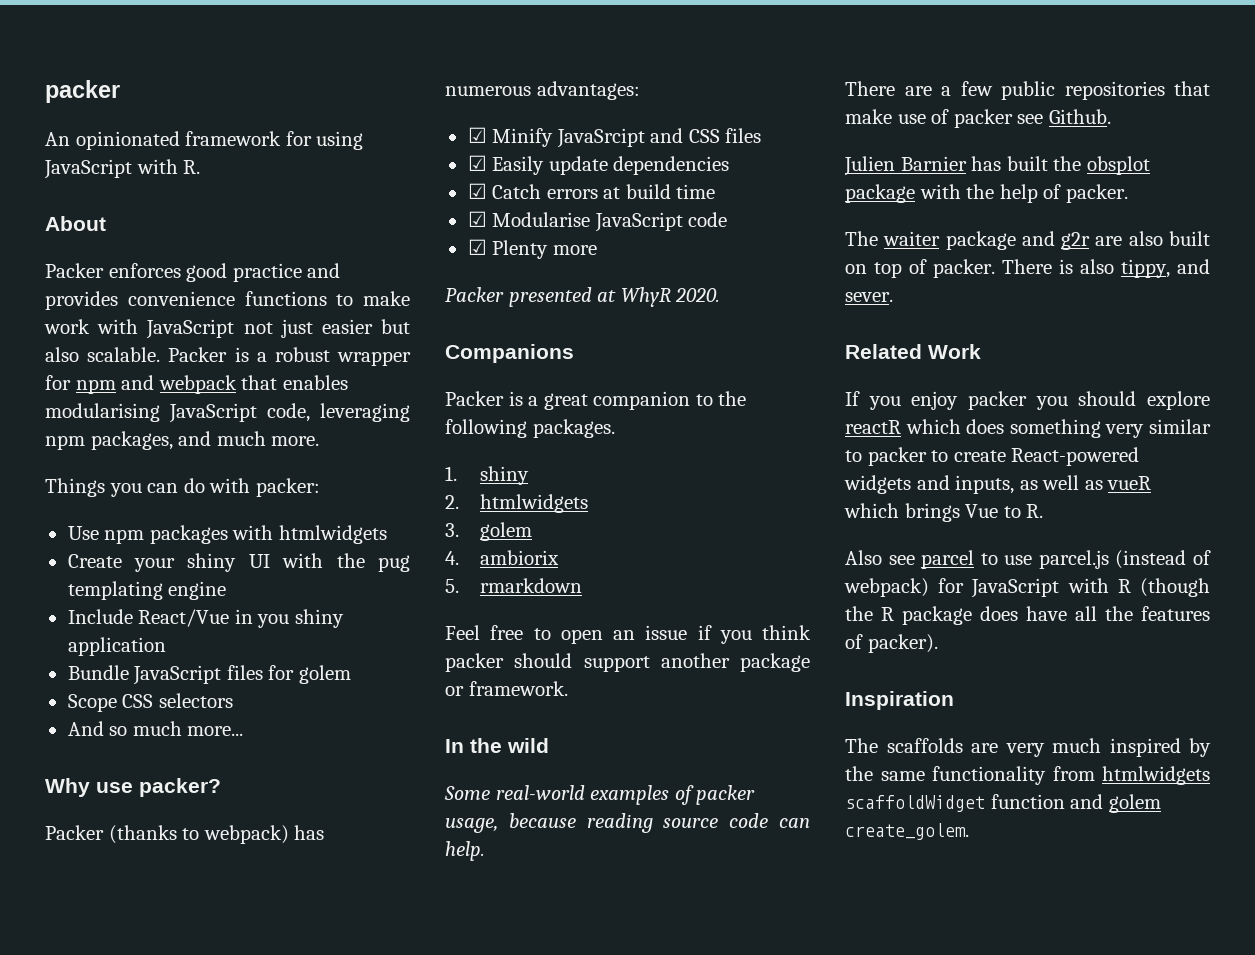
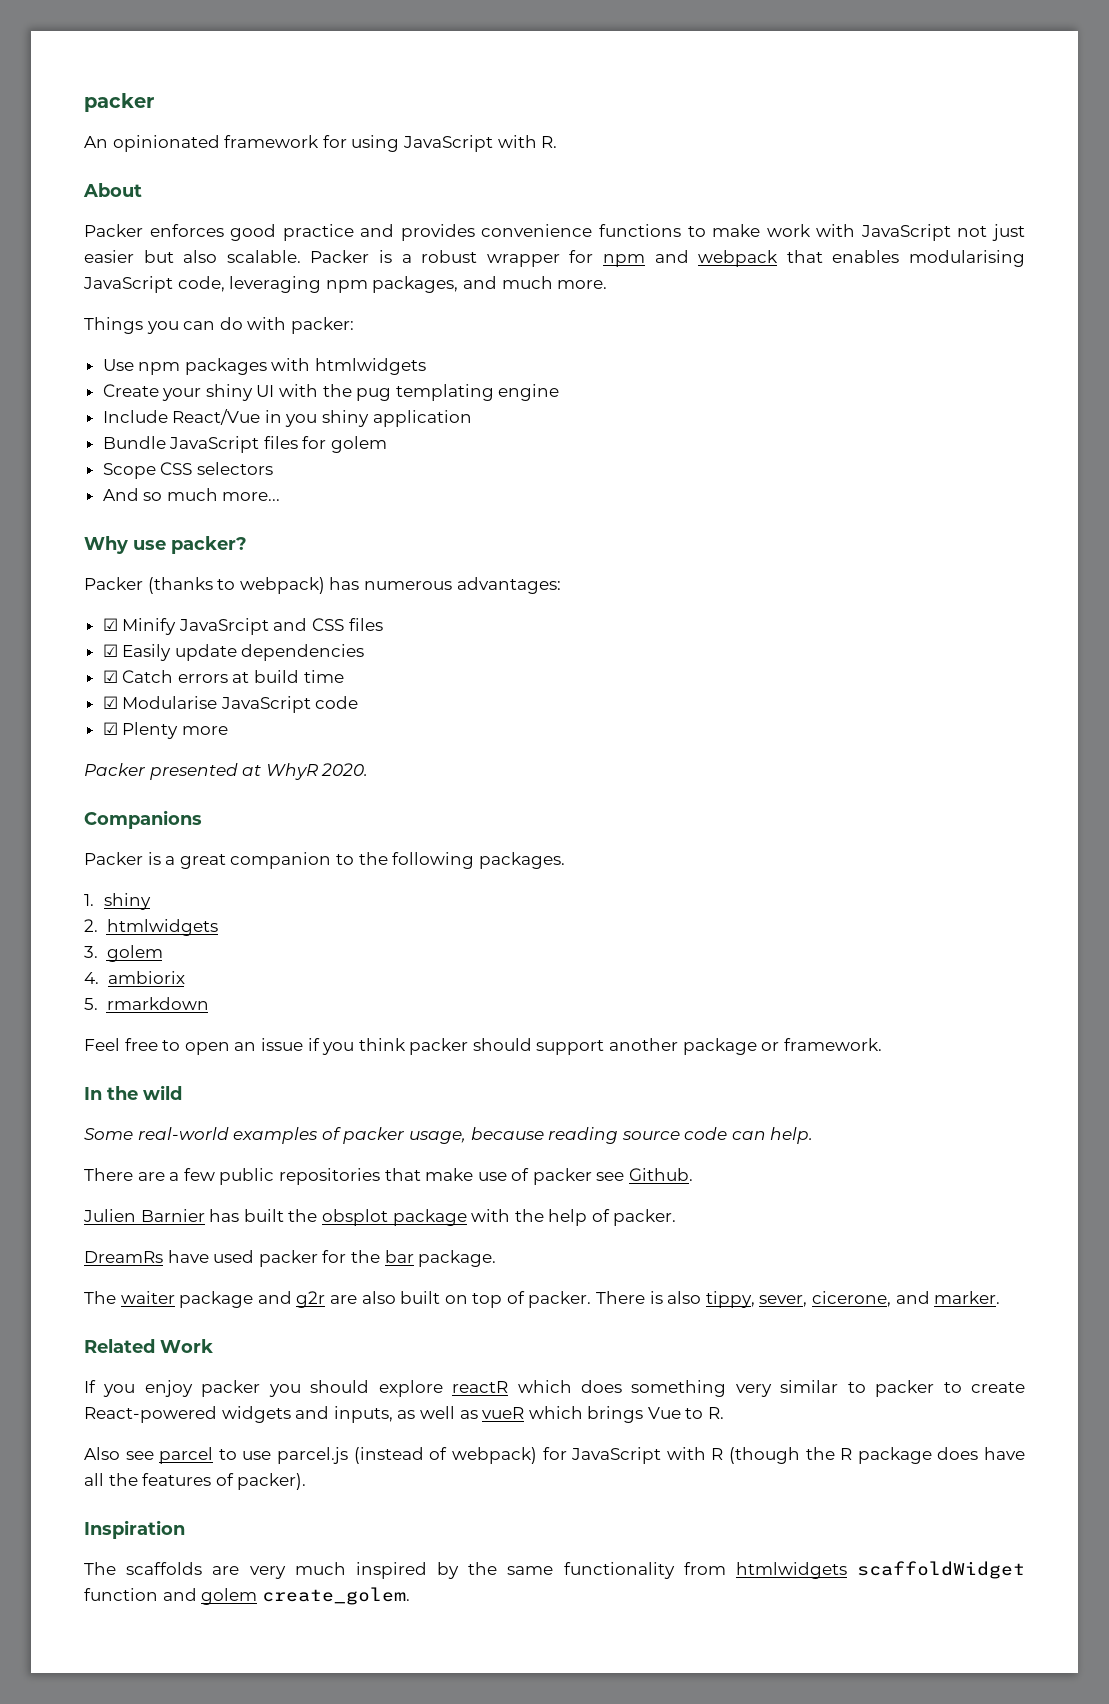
+ DreamRs have used packer for the bar package.
- There is also tippy, and sever.
+ There is also tippy, sever, cicerone, and marker.

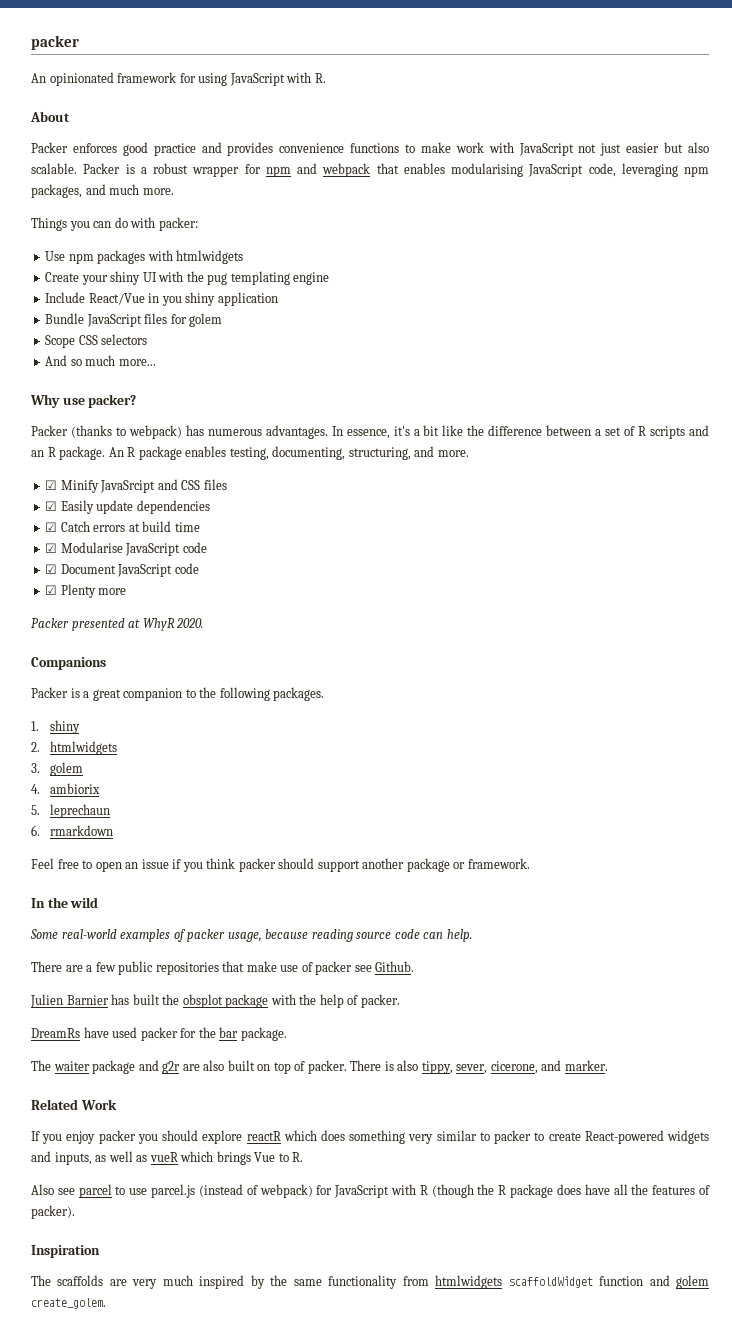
- Packer (thanks to webpack) has numerous advantages:
+ Packer (thanks to webpack) has numerous advantages. In essence, it's a bit like the difference between a set of R scripts and an R package. An R package enables testing, documenting, structuring, and more.
+ ☑ Document JavaScript code
- 5. rmarkdown
+ 5. leprechaun
+ 6. rmarkdown

